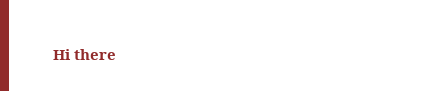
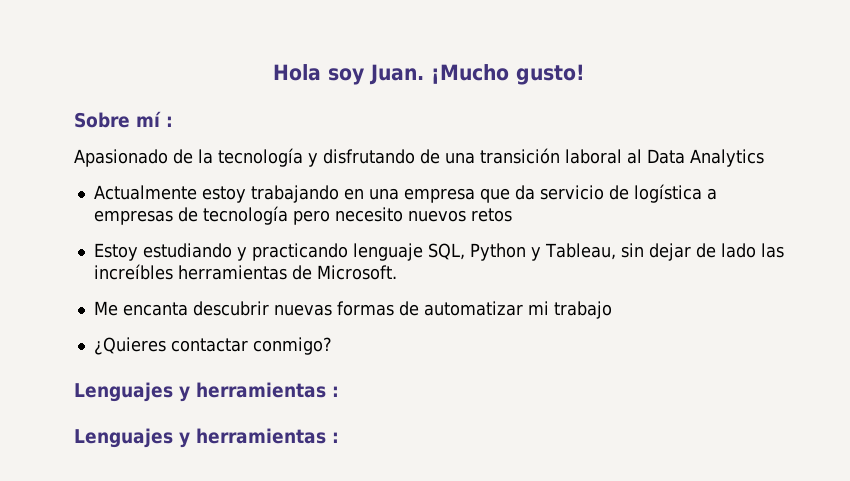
- Hi there
+ Hola soy Juan. ¡Mucho gusto!
+ Sobre mí :
+ Apasionado de la tecnología y disfrutando de una transición laboral al Data Analytics
+ Actualmente estoy trabajando en una empresa que da servicio de logística a empresas de tecnología pero necesito nuevos retos
+ Estoy estudiando y practicando lenguaje SQL, Python y Tableau, sin dejar de lado las increíbles herramientas de Microsoft.
+ Me encanta descubrir nuevas formas de automatizar mi trabajo
+ ¿Quieres contactar conmigo?
+ Lenguajes y herramientas :
+ Lenguajes y herramientas :

